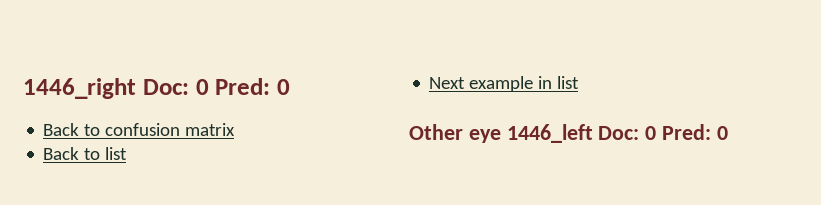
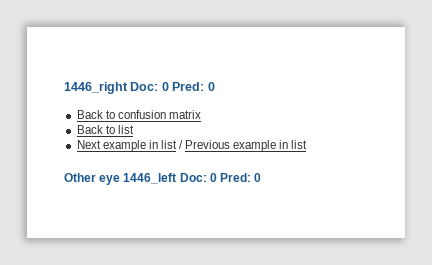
- Next example in list
+ Next example in list / Previous example in list

